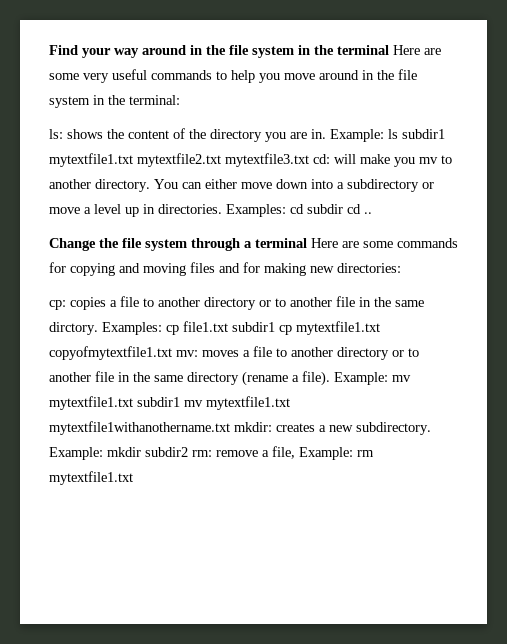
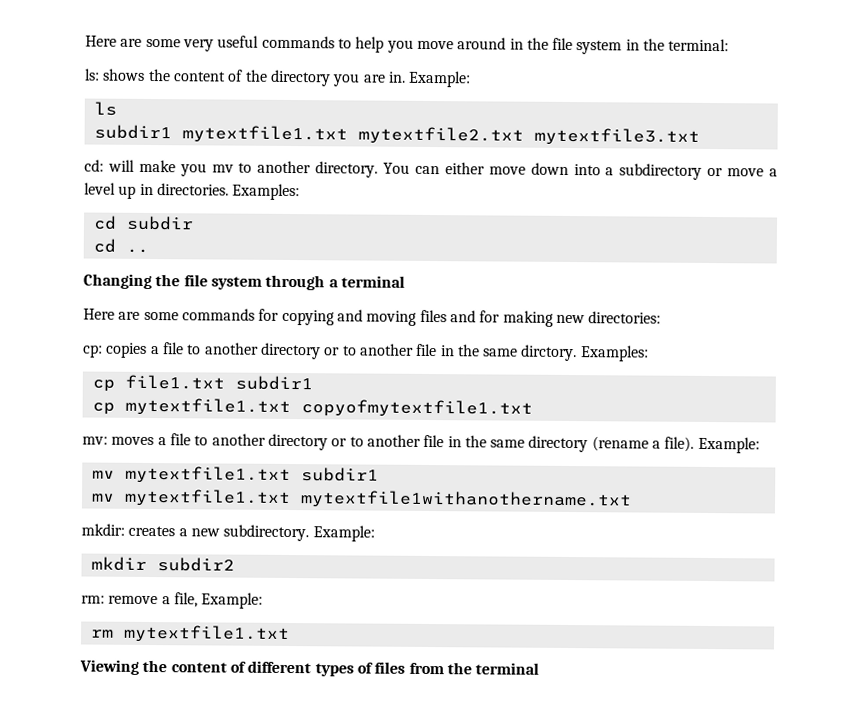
- Find your way around in the file system in the terminal Here are some very useful commands to help you move around in the file system in the terminal:
+ Here are some very useful commands to help you move around in the file system in the terminal:
- ls: shows the content of the directory you are in. Example: ls subdir1 mytextfile1.txt mytextfile2.txt mytextfile3.txt cd: will make you mv to another directory.
+ ls: shows the content of the directory you are in. Example:
+ ls
+ subdir1 mytextfile1.txt mytextfile2.txt mytextfile3.txt
+ cd: will make you mv to another directory.
- You can either move down into a subdirectory or move a level up in directories. Examples: cd subdir cd ..
+ You can either move down into a subdirectory or move a level up in directories. Examples:
+ cd subdir
+ cd ..
- Change the file system through a terminal Here are some commands for copying and moving files and for making new directories:
+ Changing the file system through a terminal
+ Here are some commands for copying and moving files and for making new directories:
- cp: copies a file to another directory or to another file in the same dirctory. Examples: cp file1.txt subdir1 cp mytextfile1.txt copyofmytextfile1.txt mv: moves a file to another directory or to another file in the same directory (rename a file). Example: mv mytextfile1.txt subdir1 mv mytextfile1.txt mytextfile1withanothername.txt mkdir: creates a new subdirectory. Example: mkdir subdir2 rm: remove a file, Example: rm mytextfile1.txt
+ cp: copies a file to another directory or to another file in the same dirctory. Examples:
+ cp file1.txt subdir1
+ cp mytextfile1.txt copyofmytextfile1.txt
+ mv: moves a file to another directory or to another file in the same directory (rename a file). Example:
+ mv mytextfile1.txt subdir1
+ mv mytextfile1.txt mytextfile1withanothername.txt
+ mkdir: creates a new subdirectory. Example:
+ mkdir subdir2
+ rm: remove a file, Example:
+ rm mytextfile1.txt
+ Viewing the content of different types of files from the terminal

